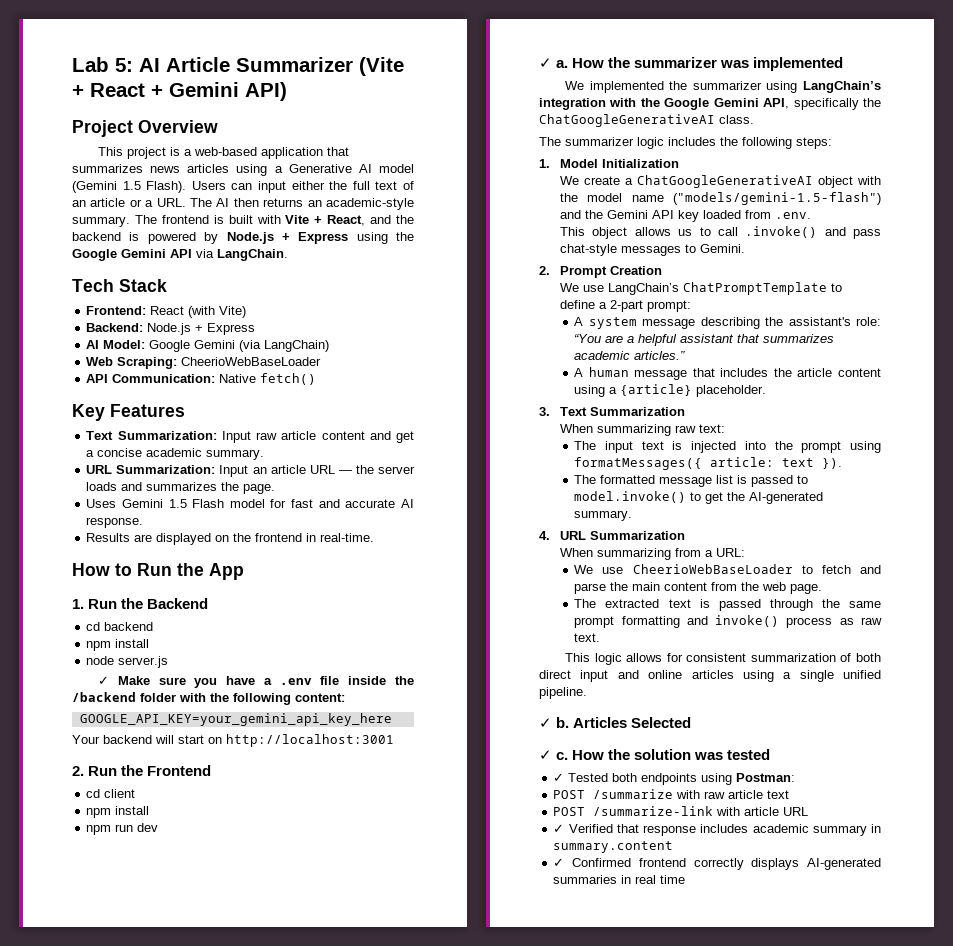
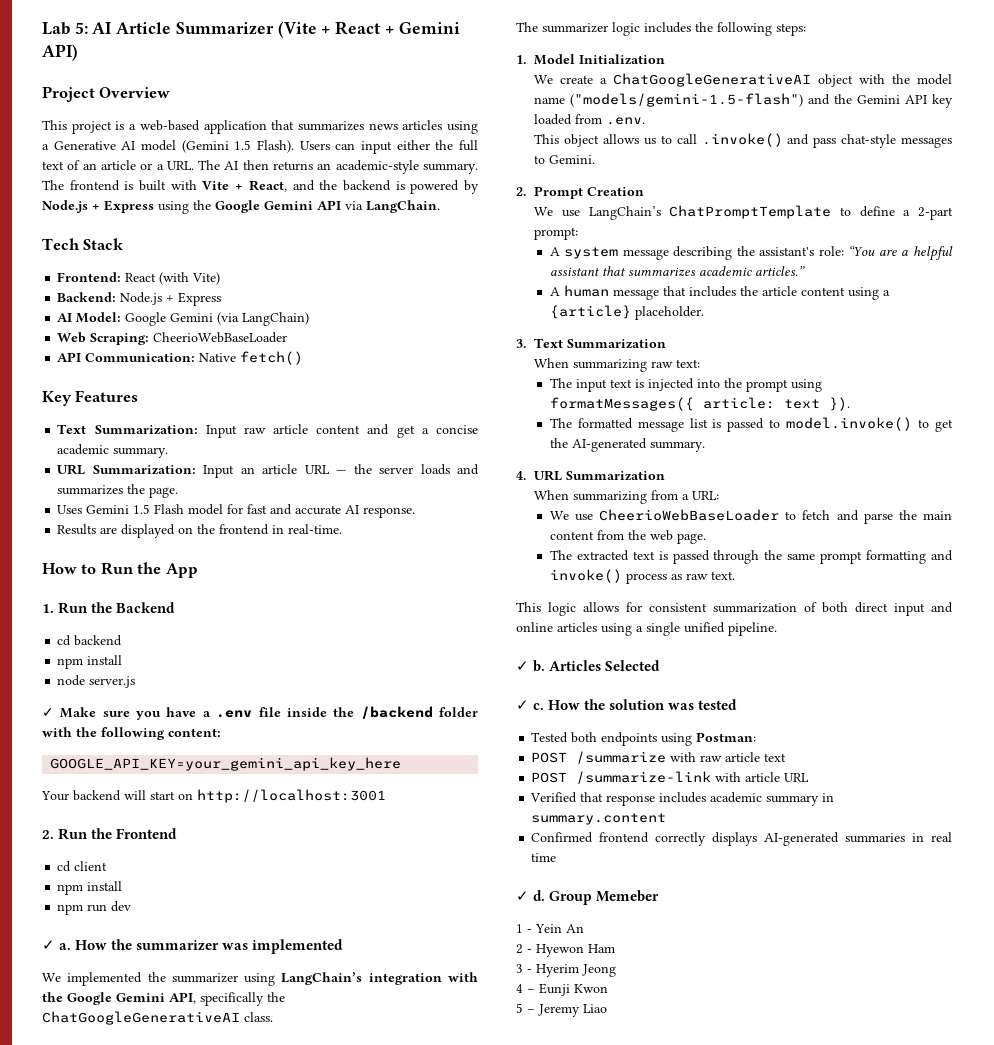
- ✓ Tested both endpoints using Postman:
+ Tested both endpoints using Postman:
- ✓ Verified that response includes academic summary in summary.content
+ Verified that response includes academic summary in summary.content
- ✓ Confirmed frontend correctly displays AI-generated summaries in real time
+ Confirmed frontend correctly displays AI-generated summaries in real time
+ ✓ d. Group Memeber
+ 1 - Yein An
+ 2 - Hyewon Ham
+ 3 - Hyerim Jeong
+ 4 – Eunji Kwon
+ 5 – Jeremy Liao

